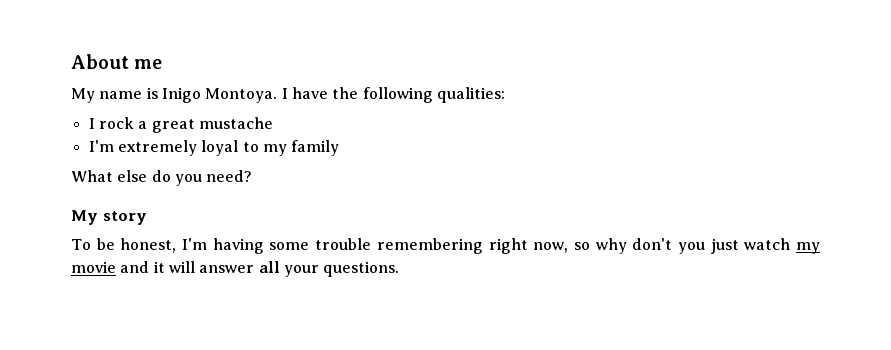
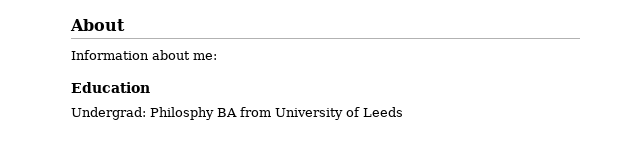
- About me
- My name is Inigo Montoya. I have the following qualities:
- I rock a great mustache
- I'm extremely loyal to my family
- What else do you need?
- My story
- To be honest, I'm having some trouble remembering right now, so why don't you just watch my movie and it will answer all your questions.
+ About
+ Information about me:
+ Education
+ Undergrad: Philosphy BA from University of Leeds

